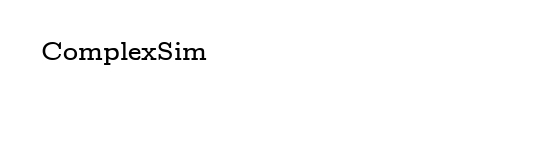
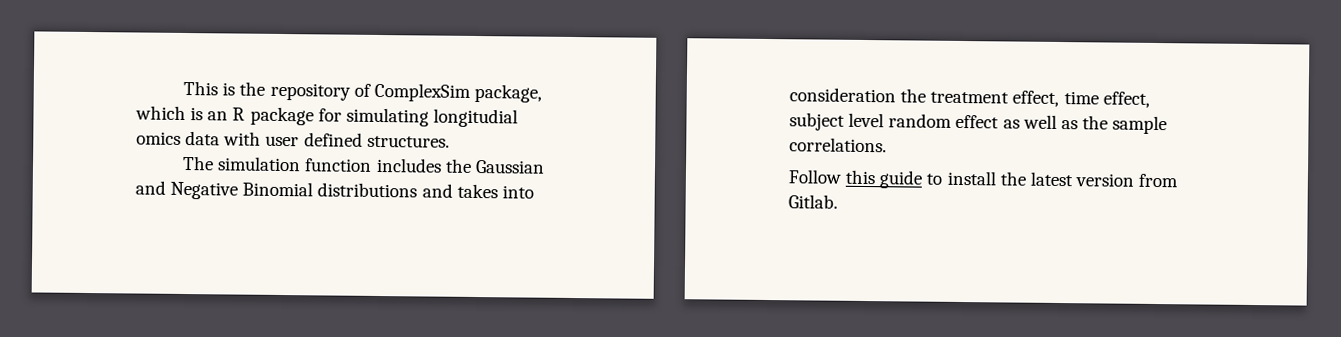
- ComplexSim
+ This is the repository of ComplexSim package, which is an R package for simulating longitudial omics data with user defined structures.
+ The simulation function includes the Gaussian and Negative Binomial distributions and takes into consideration the treatment effect, time effect, subject level random effect as well as the sample correlations.
+ Follow this guide to install the latest version from Gitlab.

